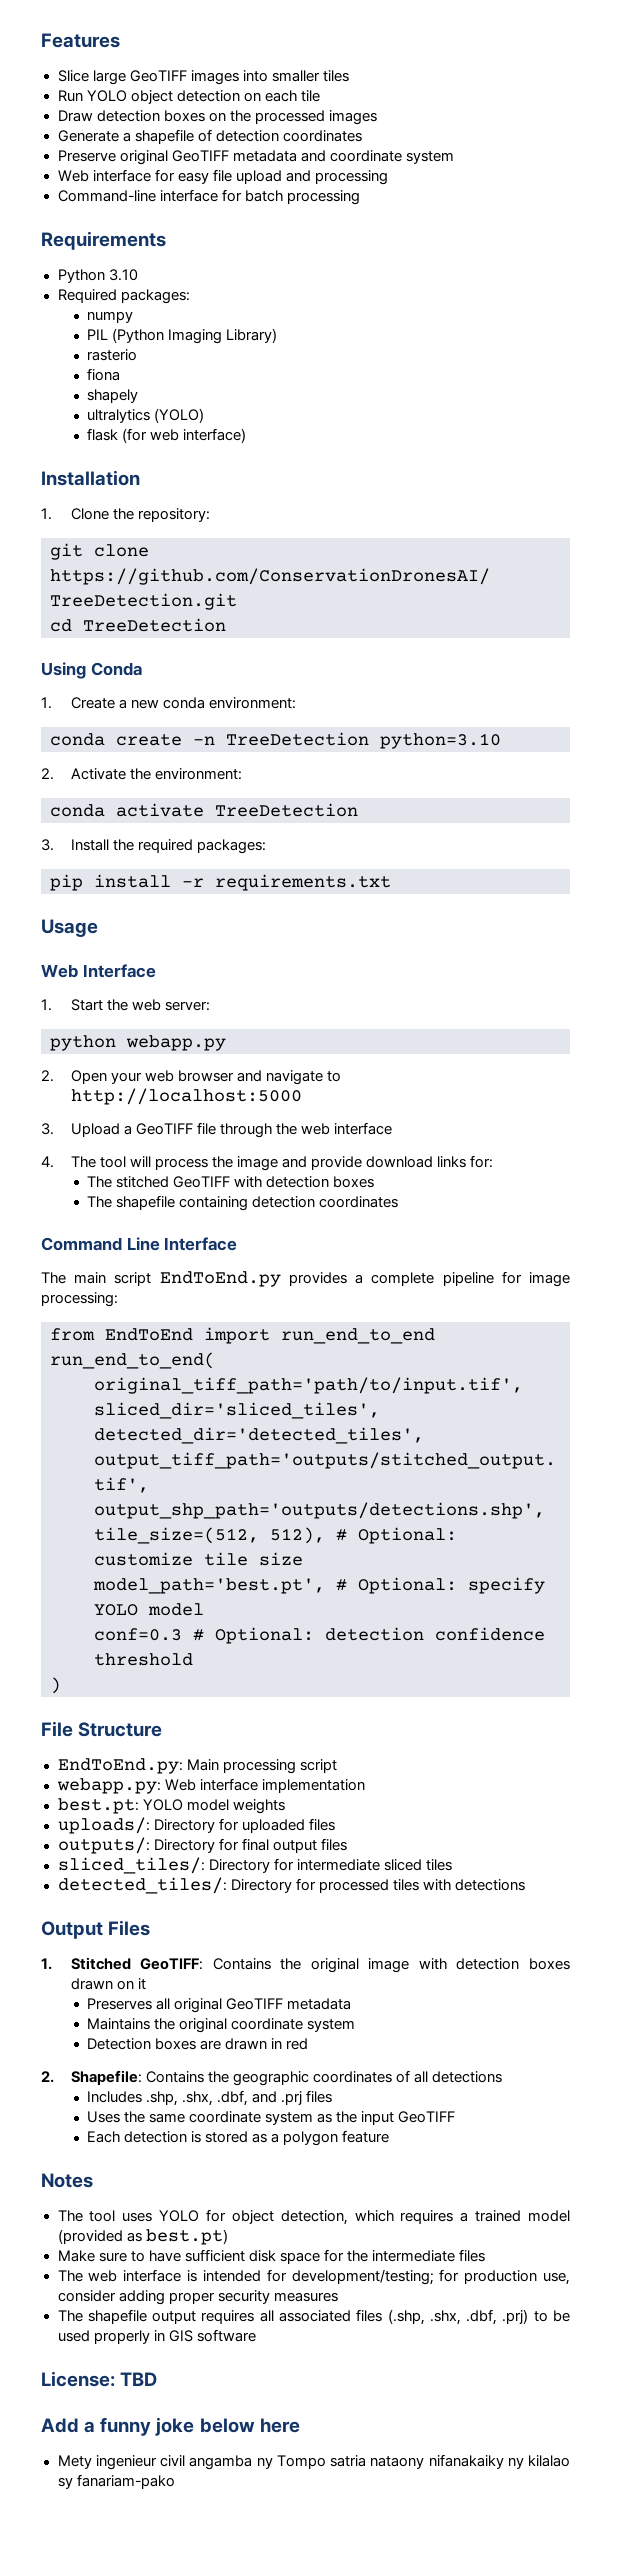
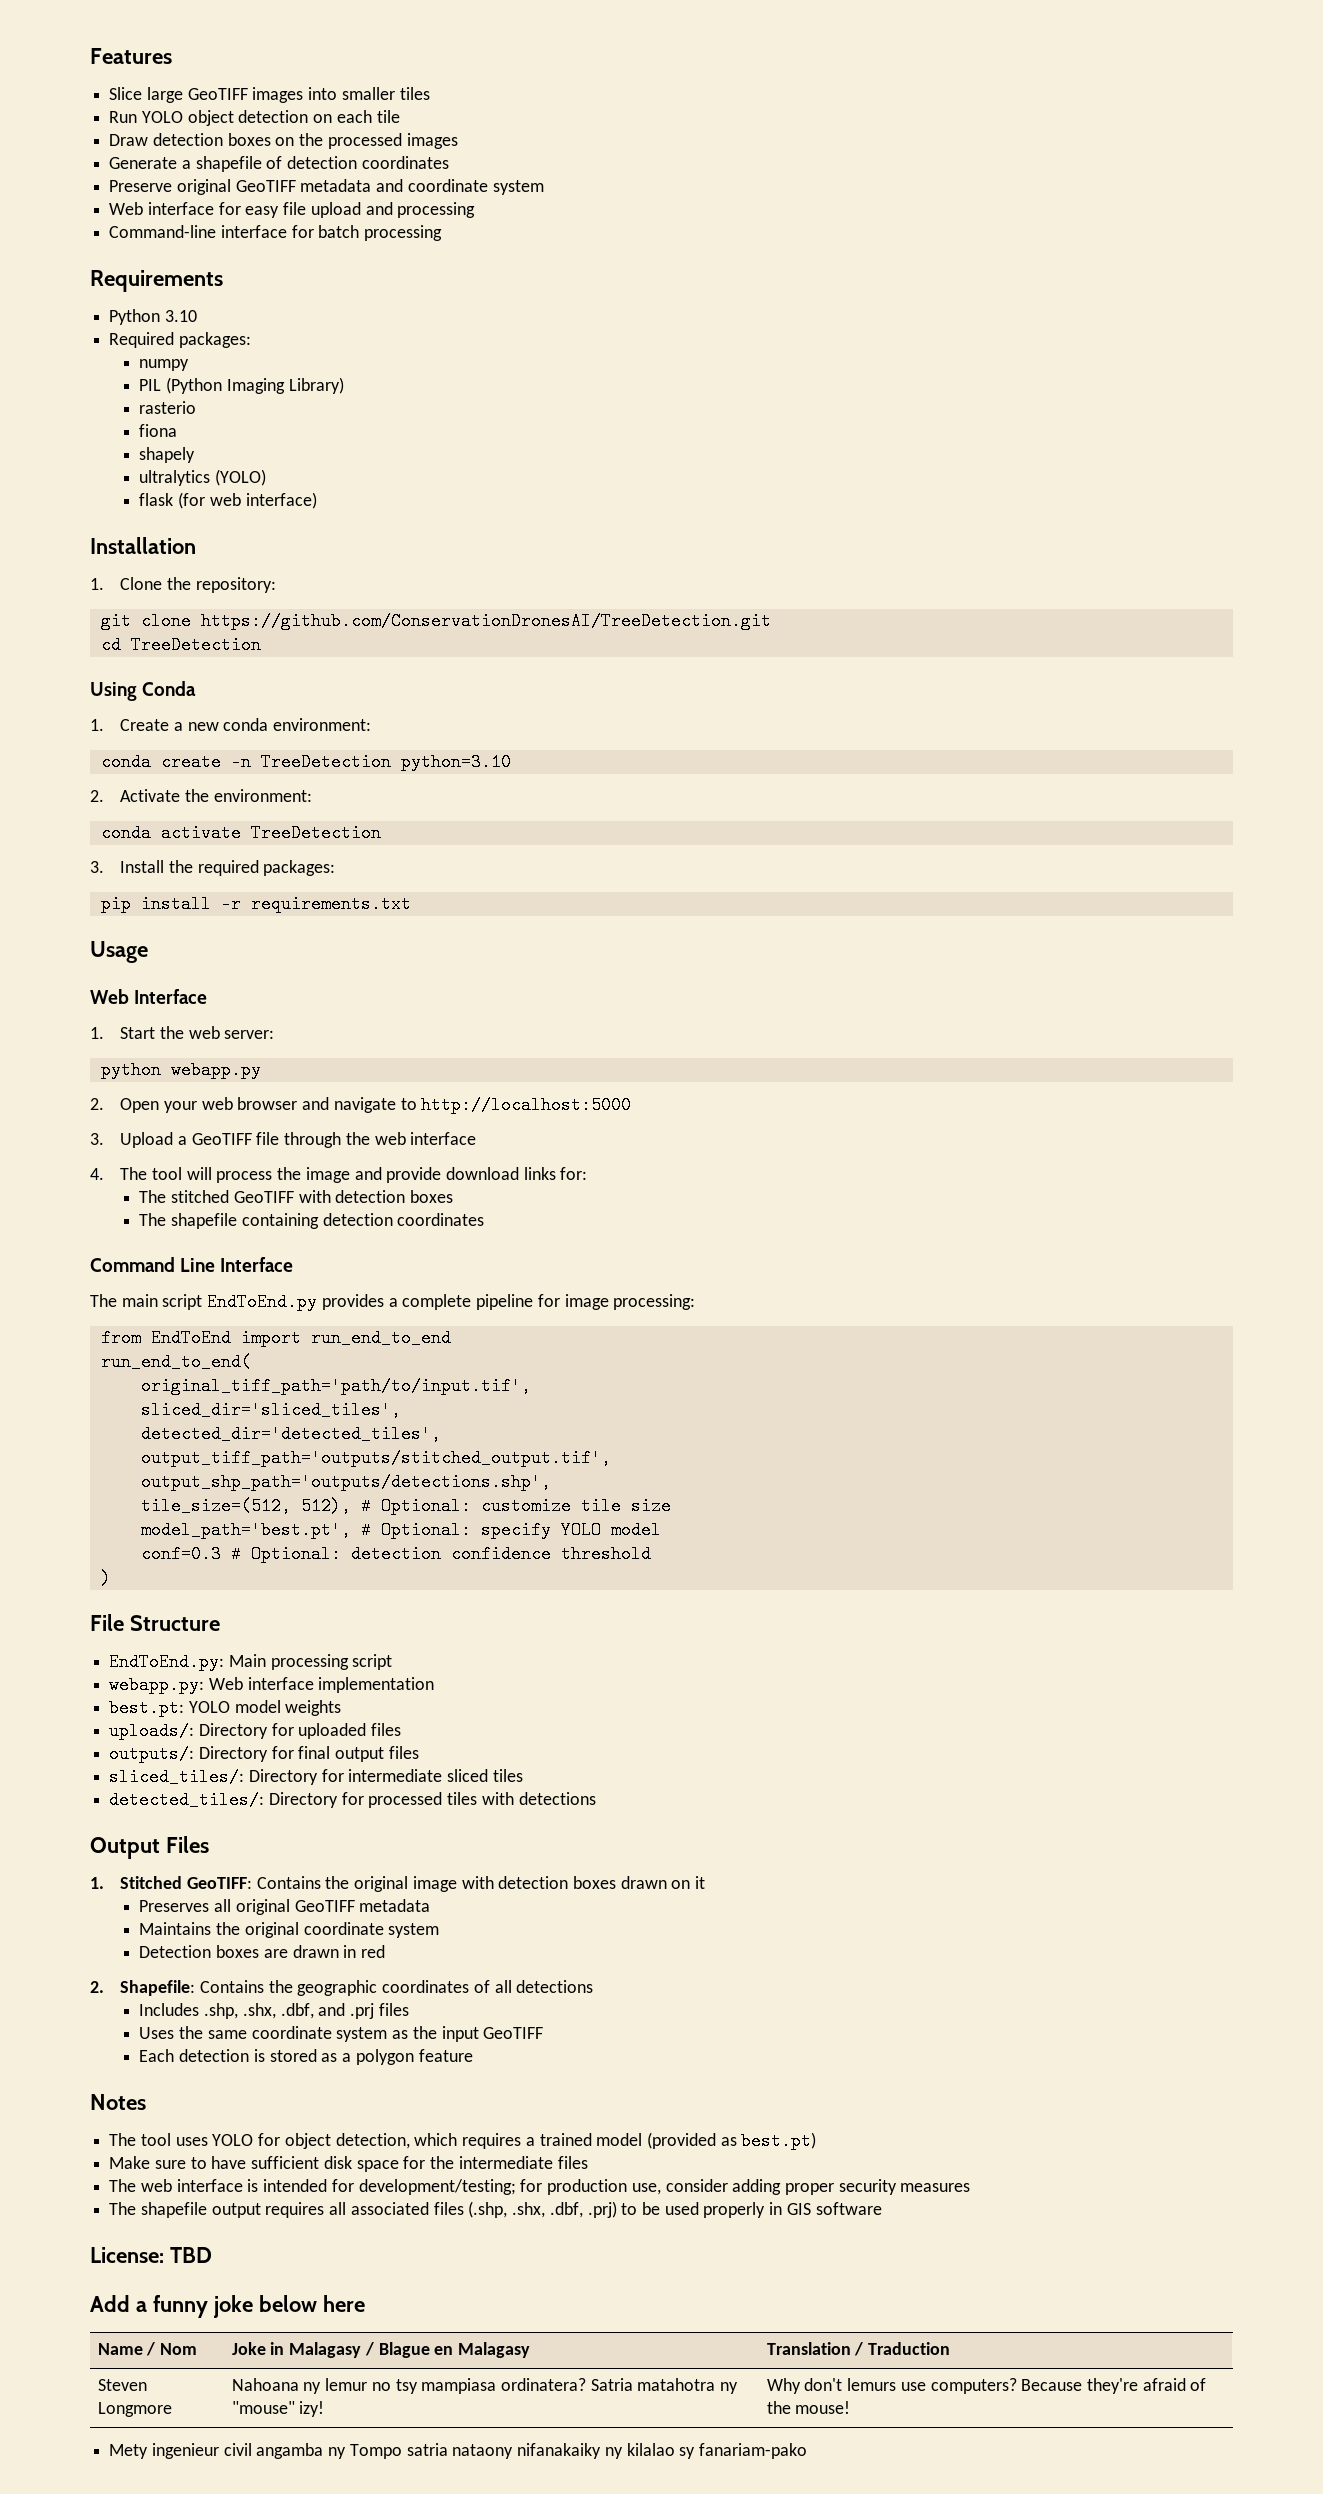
+ Name / Nom | Joke in Malagasy / Blague en Malagasy | Translation / Traduction
+ Steven Longmore | Nahoana ny lemur no tsy mampiasa ordinatera? Satria matahotra ny "mouse" izy! | Why don't lemurs use computers? Because they're afraid of the mouse!

